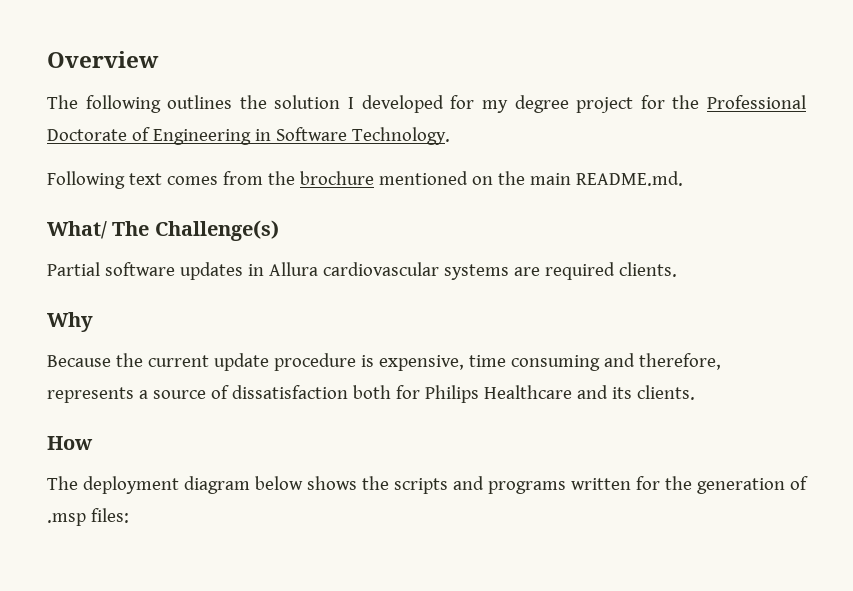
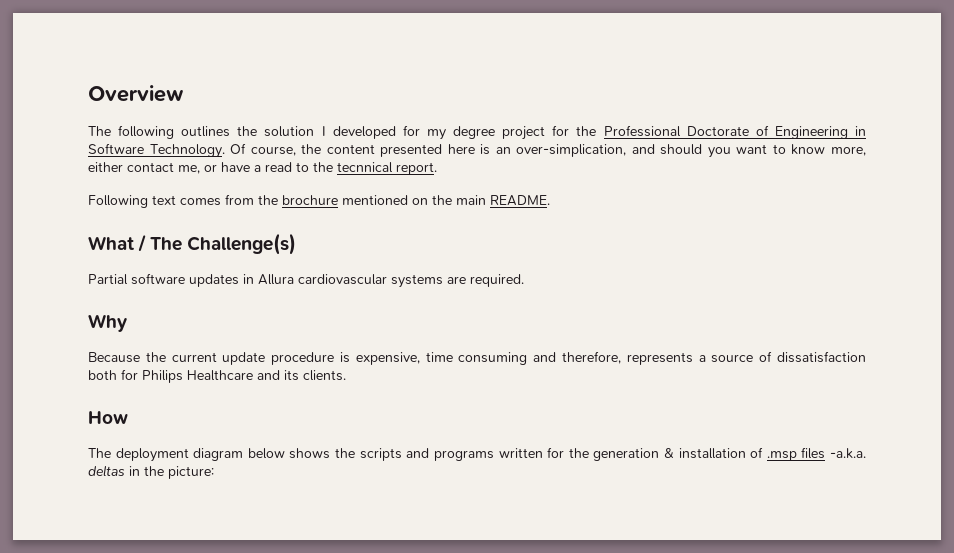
+ Of course, the content presented here is an over-simplication, and should you want to know more, either contact me, or have a read to the tecnnical report.
- Following text comes from the brochure mentioned on the main README.md.
- What/ The Challenge(s)
+ Following text comes from the brochure mentioned on the main README.
+ What / The Challenge(s)
- Partial software updates in Allura cardiovascular systems are required clients.
+ Partial software updates in Allura cardiovascular systems are required.
- The deployment diagram below shows the scripts and programs written for the generation of .msp files:
+ The deployment diagram below shows the scripts and programs written for the generation & installation of .msp files -a.k.a. deltas in the picture:

